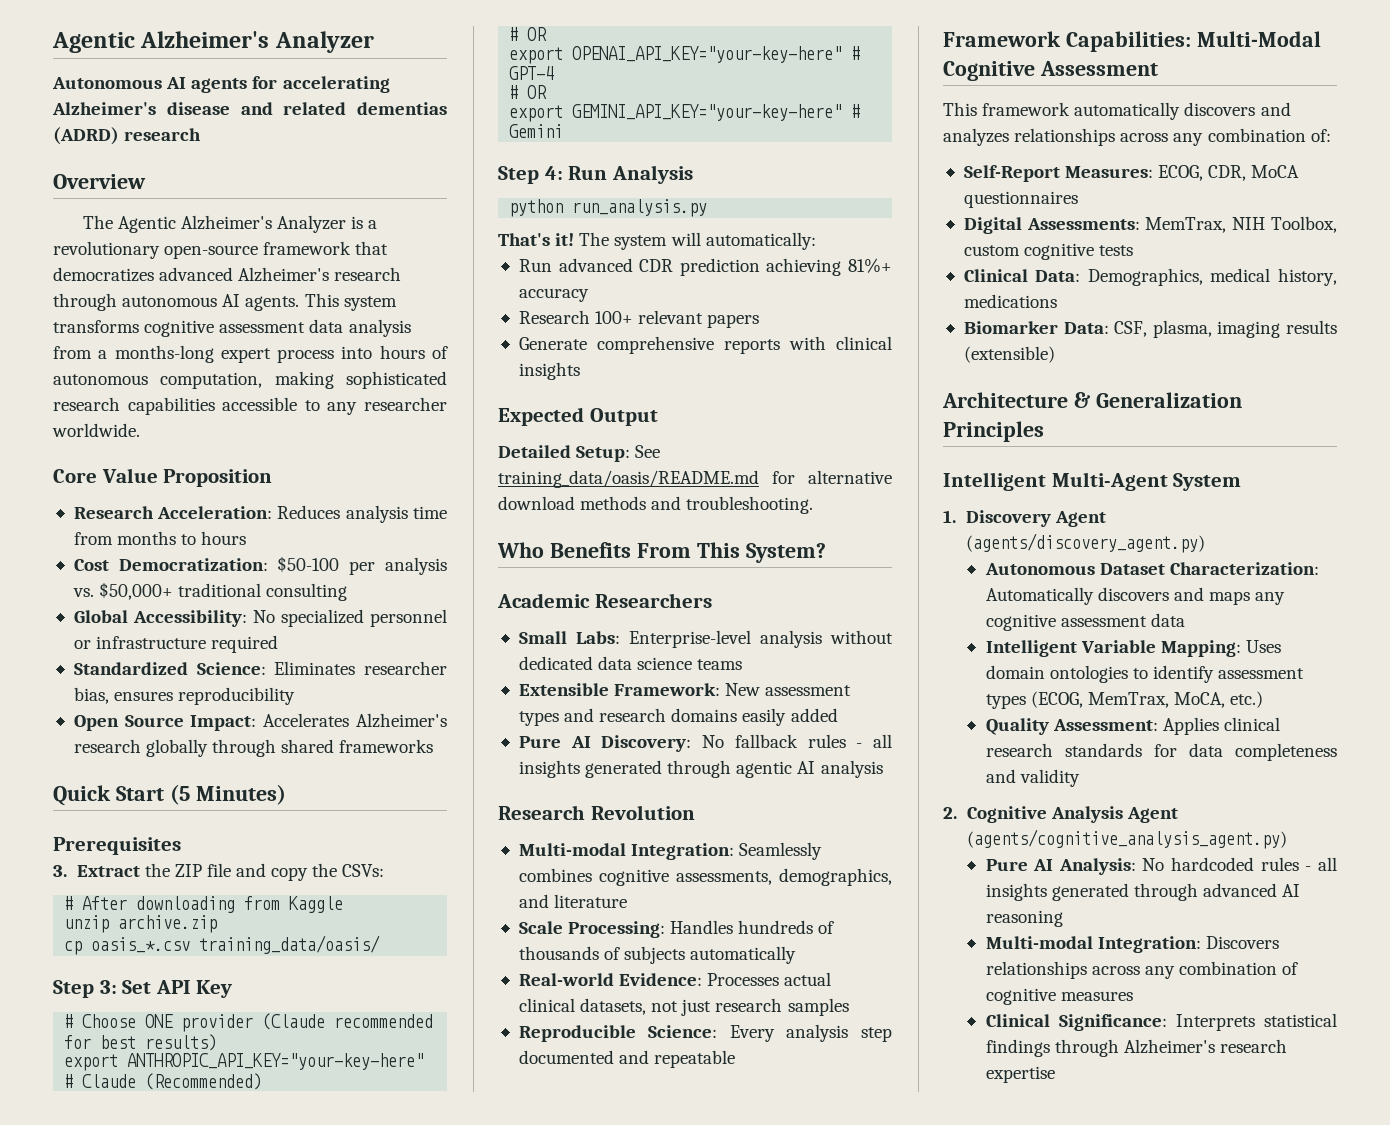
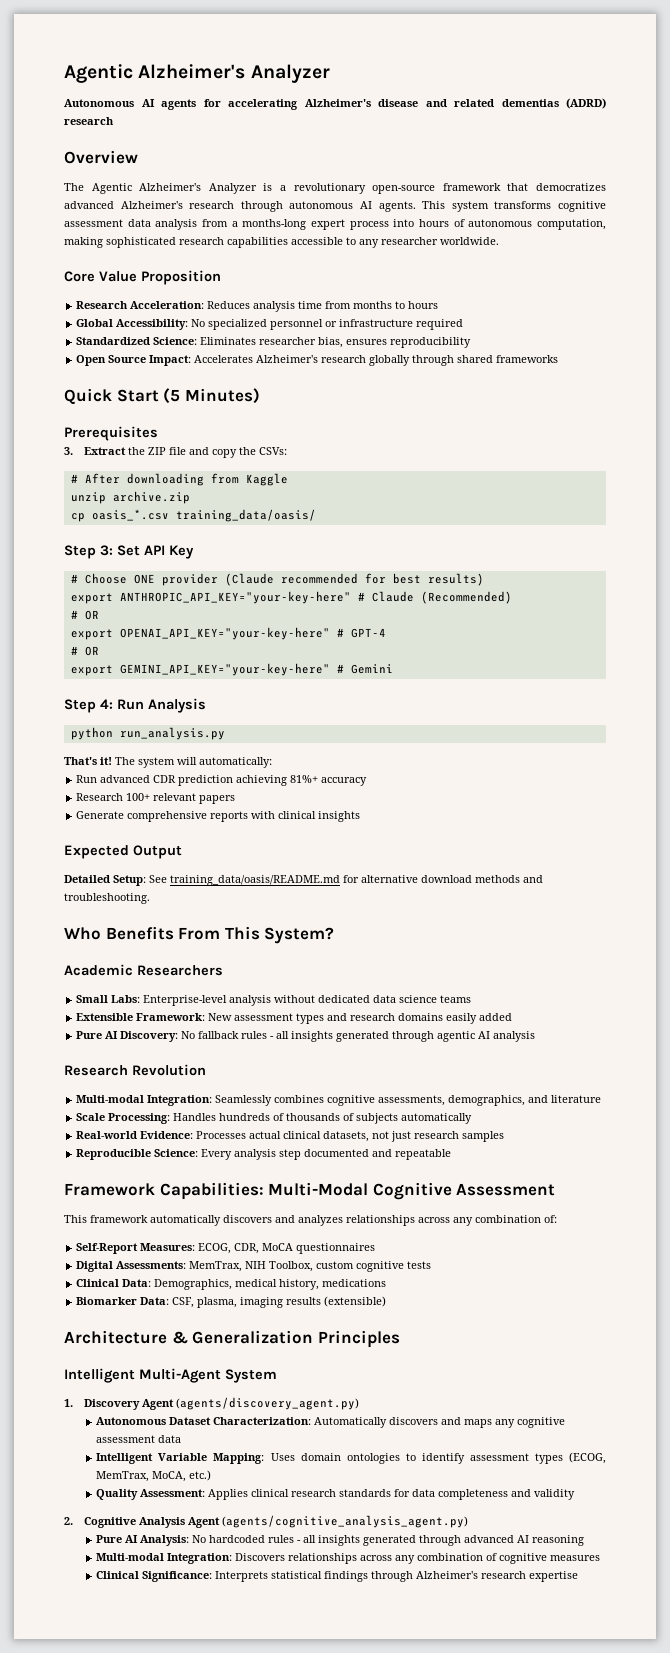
- Cost Democratization: $50-100 per analysis vs. $50,000+ traditional consulting

